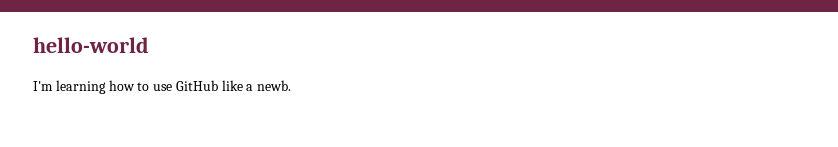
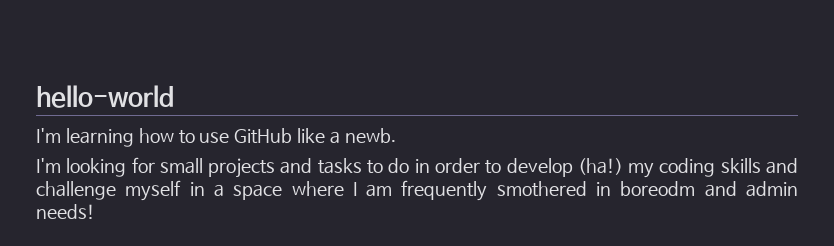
+ I'm looking for small projects and tasks to do in order to develop (ha!) my coding skills and challenge myself in a space where I am frequently smothered in boreodm and admin needs!

